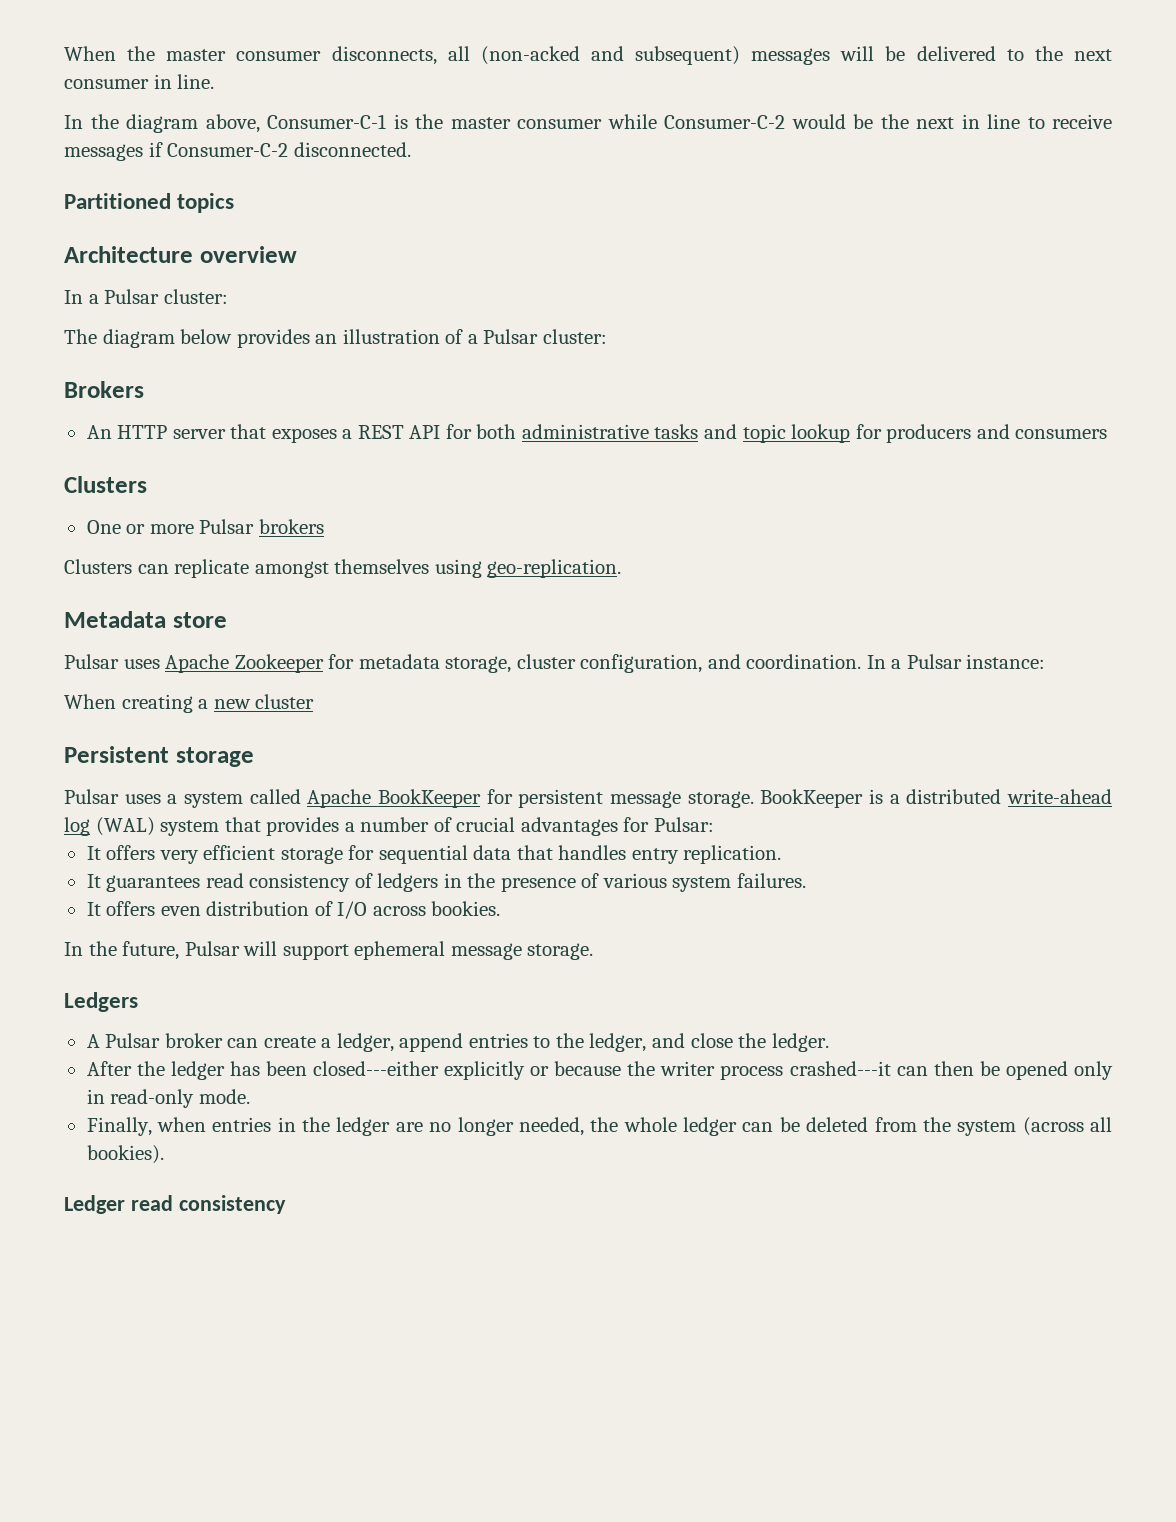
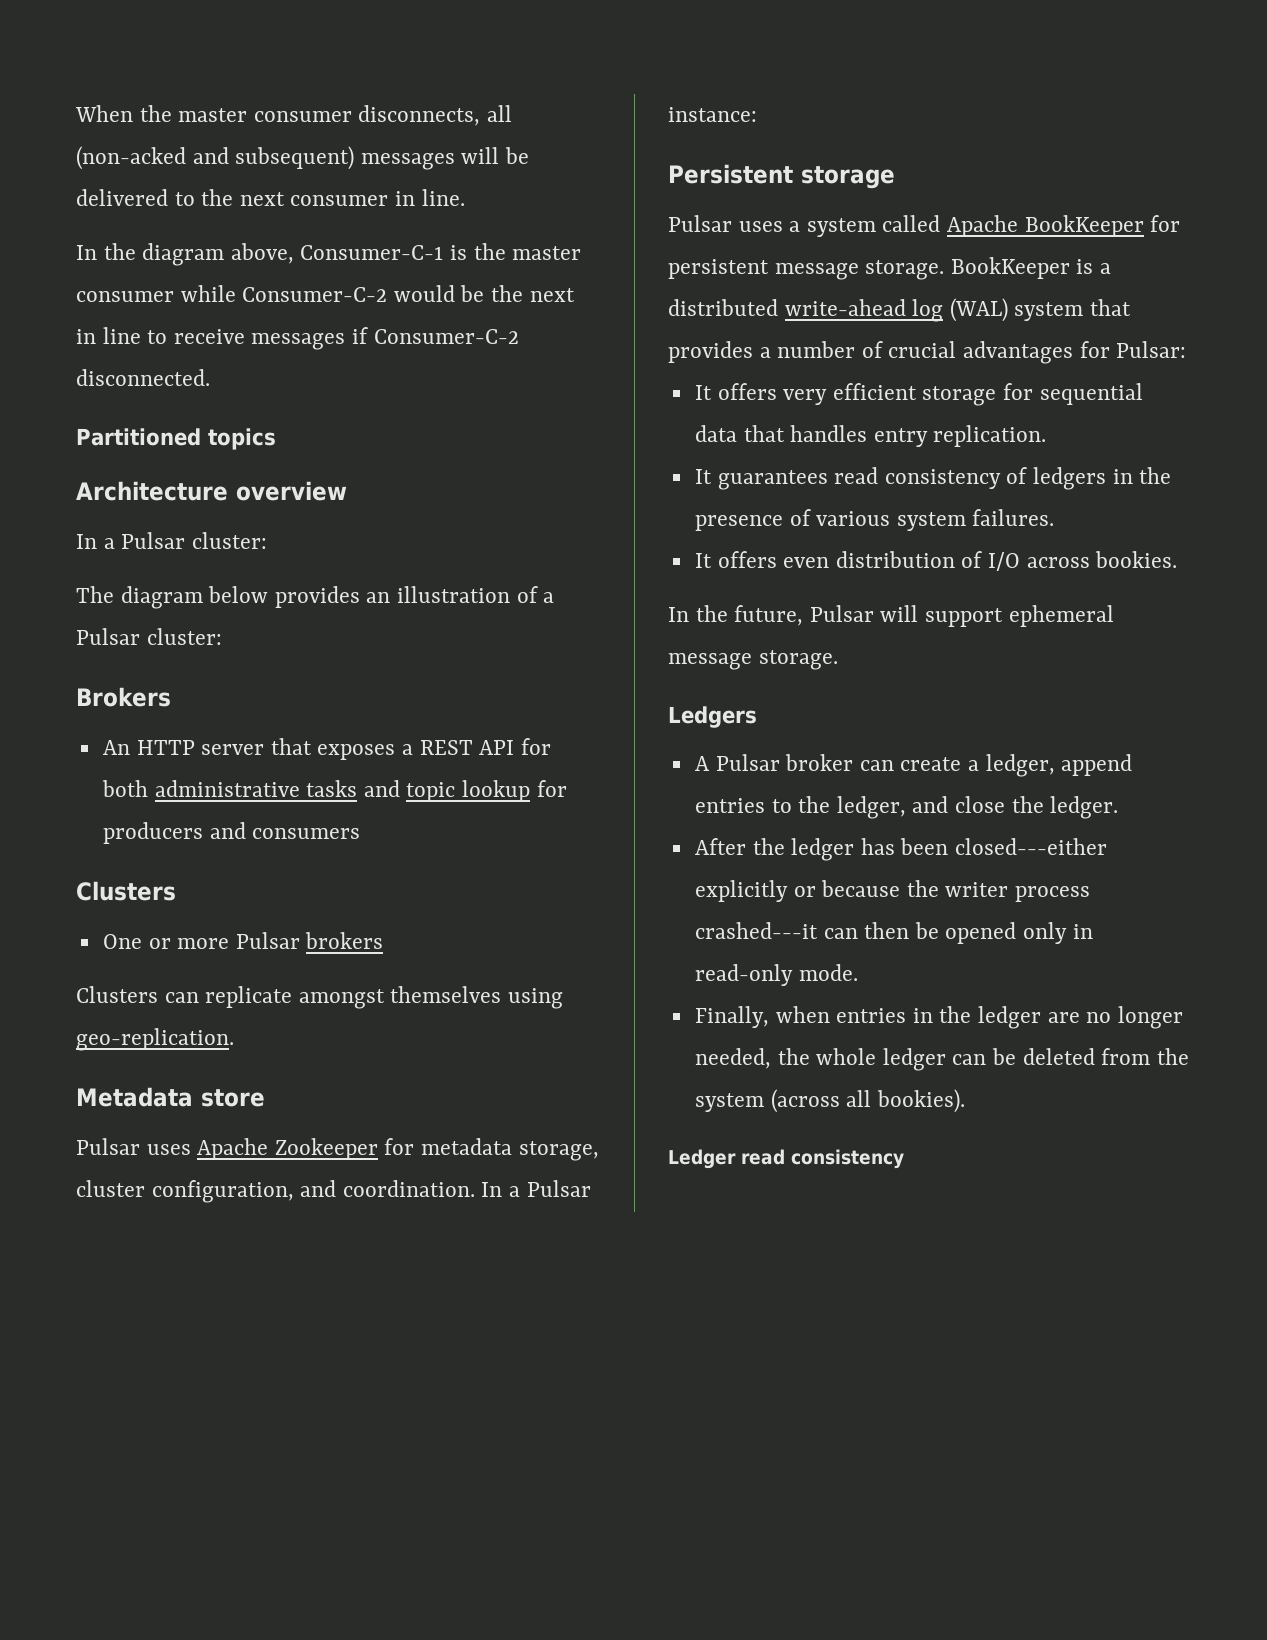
- When creating a new cluster

